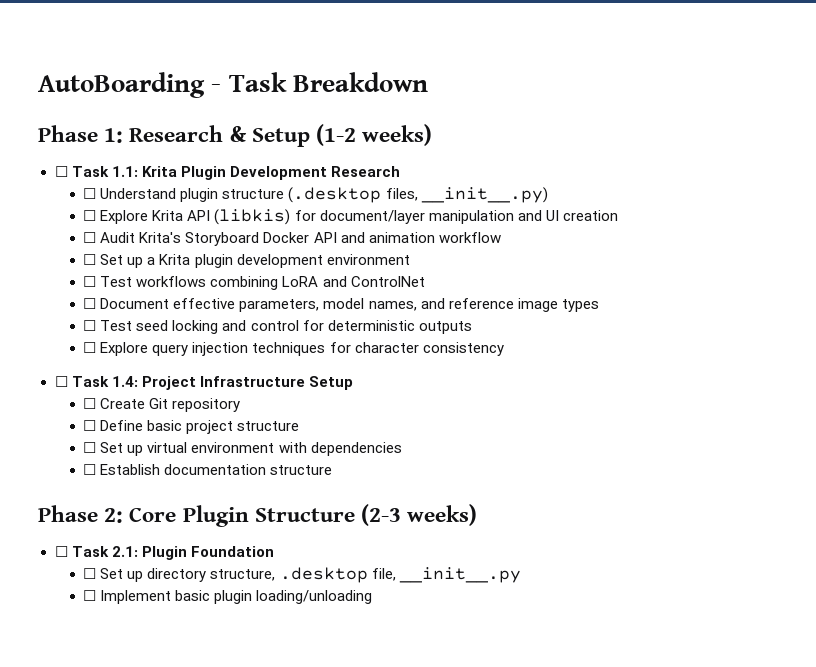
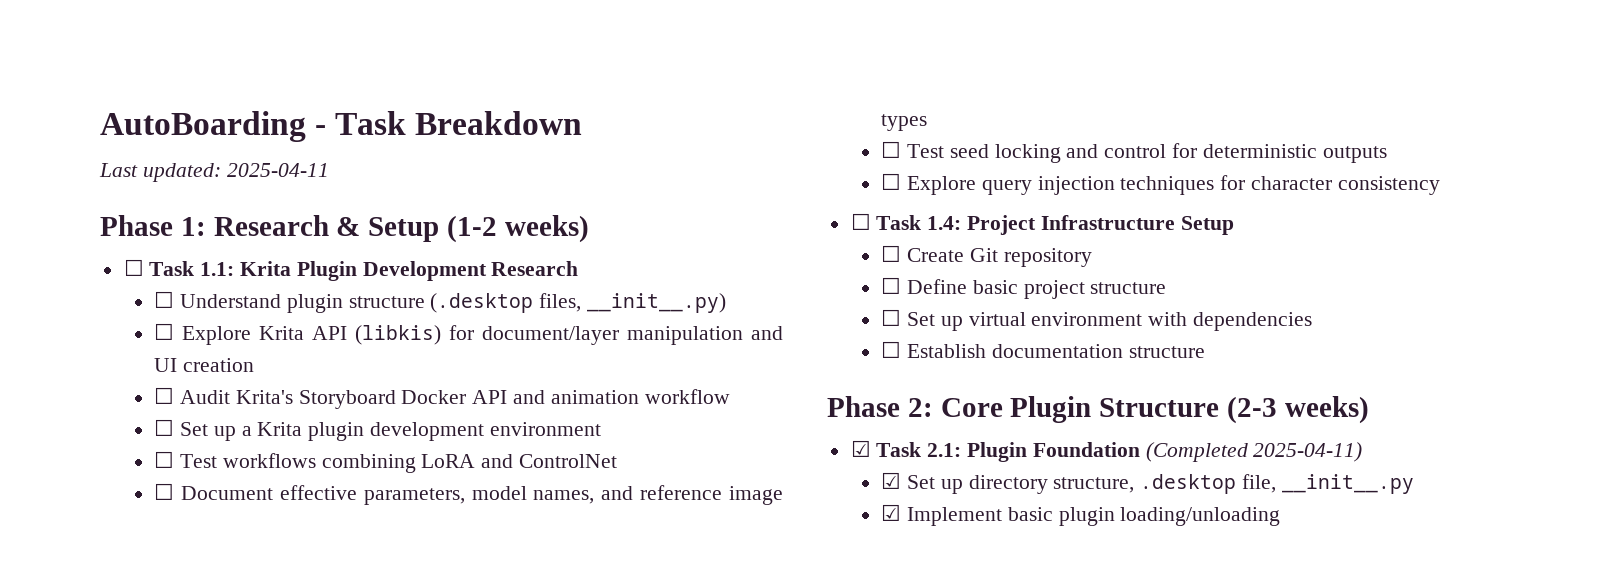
+ Last updated: 2025-04-11
- ☐ Task 2.1: Plugin Foundation
- ☐ Set up directory structure, .desktop file, __init__.py
+ ☑ Task 2.1: Plugin Foundation (Completed 2025-04-11)
+ ☑ Set up directory structure, .desktop file, __init__.py
- ☐ Implement basic plugin loading/unloading
+ ☑ Implement basic plugin loading/unloading

